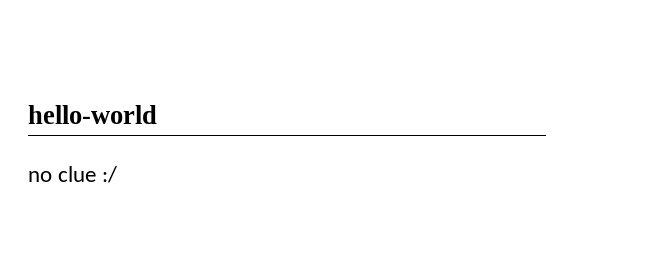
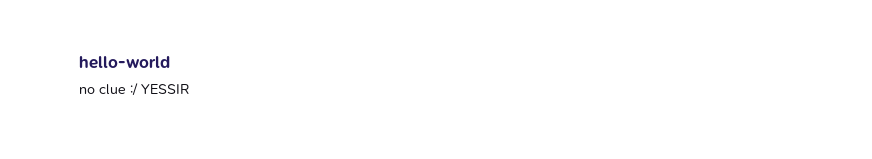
- no clue :/
+ no clue :/ YESSIR

